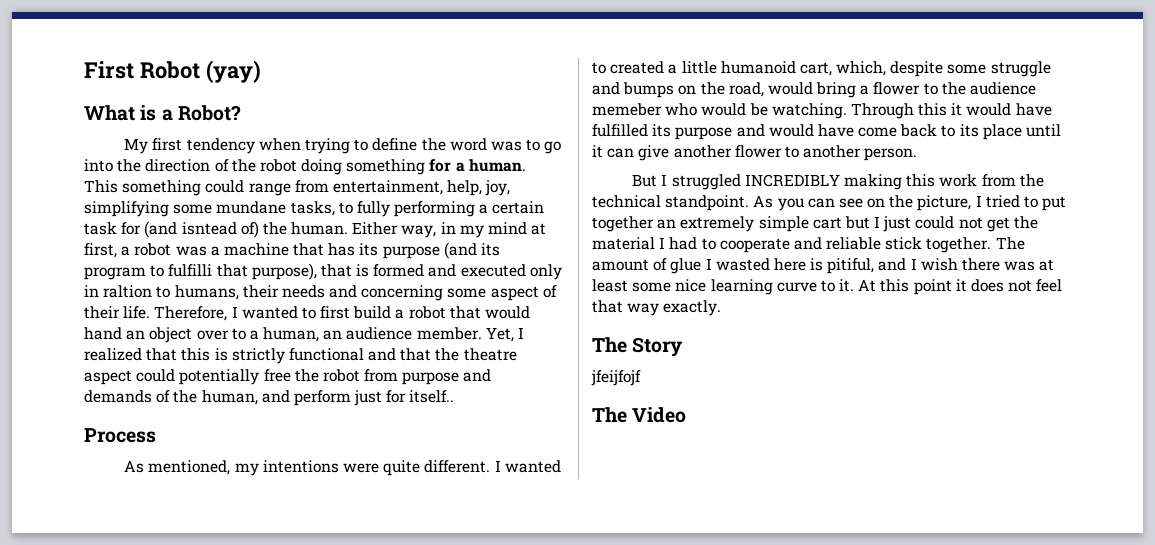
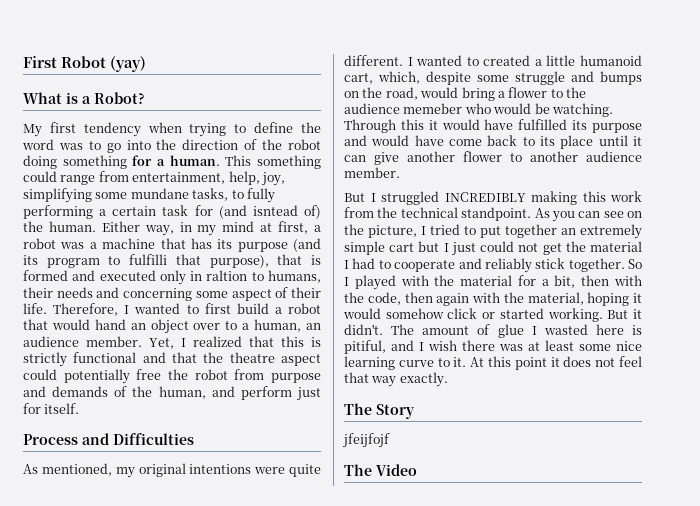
- Yet, I realized that this is strictly functional and that the theatre aspect could potentially free the robot from purpose and demands of the human, and perform just for itself..
+ Yet, I realized that this is strictly functional and that the theatre aspect could potentially free the robot from purpose and demands of the human, and perform just for itself.
- Process
+ Process and Difficulties
- As mentioned, my intentions were quite different.
+ As mentioned, my original intentions were quite different.
- Through this it would have fulfilled its purpose and would have come back to its place until it can give another flower to another person.
+ Through this it would have fulfilled its purpose and would have come back to its place until it can give another flower to another audience member.
- As you can see on the picture, I tried to put together an extremely simple cart but I just could not get the material I had to cooperate and reliable stick together.
+ As you can see on the picture, I tried to put together an extremely simple cart but I just could not get the material I had to cooperate and reliably stick together.
+ So I played with the material for a bit, then with the code, then again with the material, hoping it would somehow click or started working. But it didn't.

